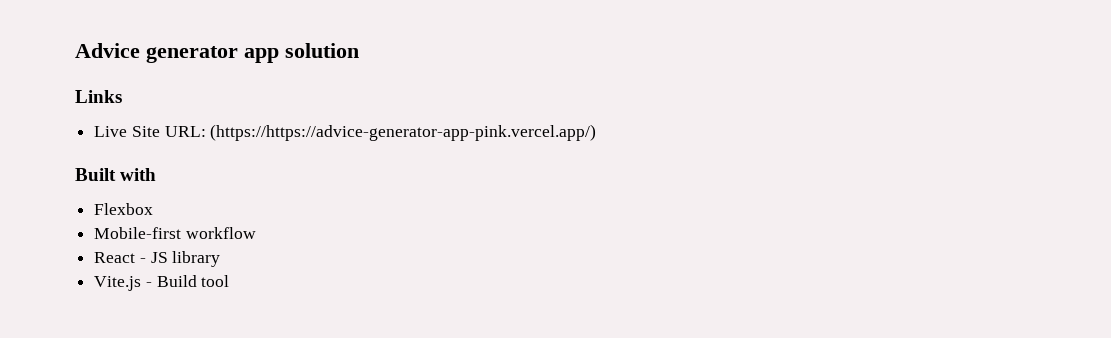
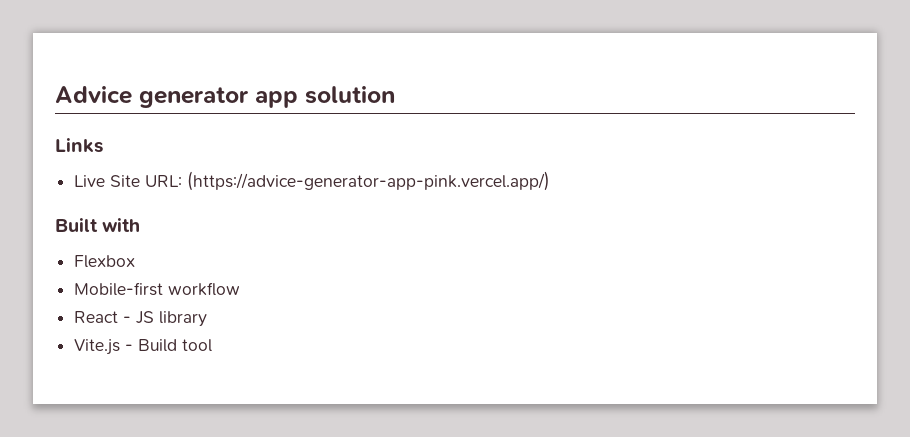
- Live Site URL: (https://https://advice-generator-app-pink.vercel.app/)
+ Live Site URL: (https://advice-generator-app-pink.vercel.app/)

